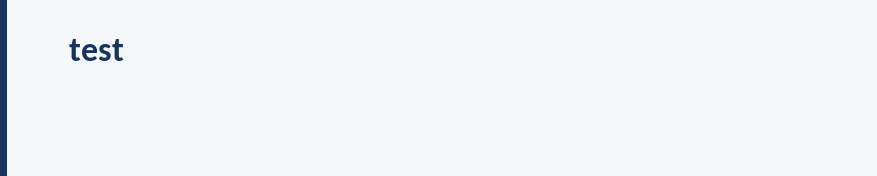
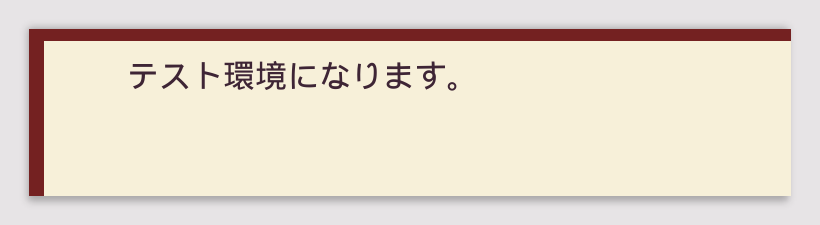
- test
+ テスト環境になります。

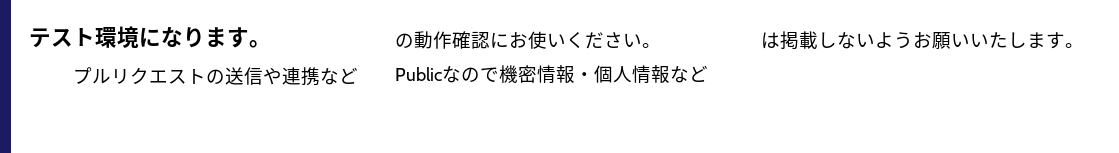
+ プルリクエストの送信や連携などの動作確認にお使いください。
+ Publicなので機密情報・個人情報などは掲載しないようお願いいたします。

